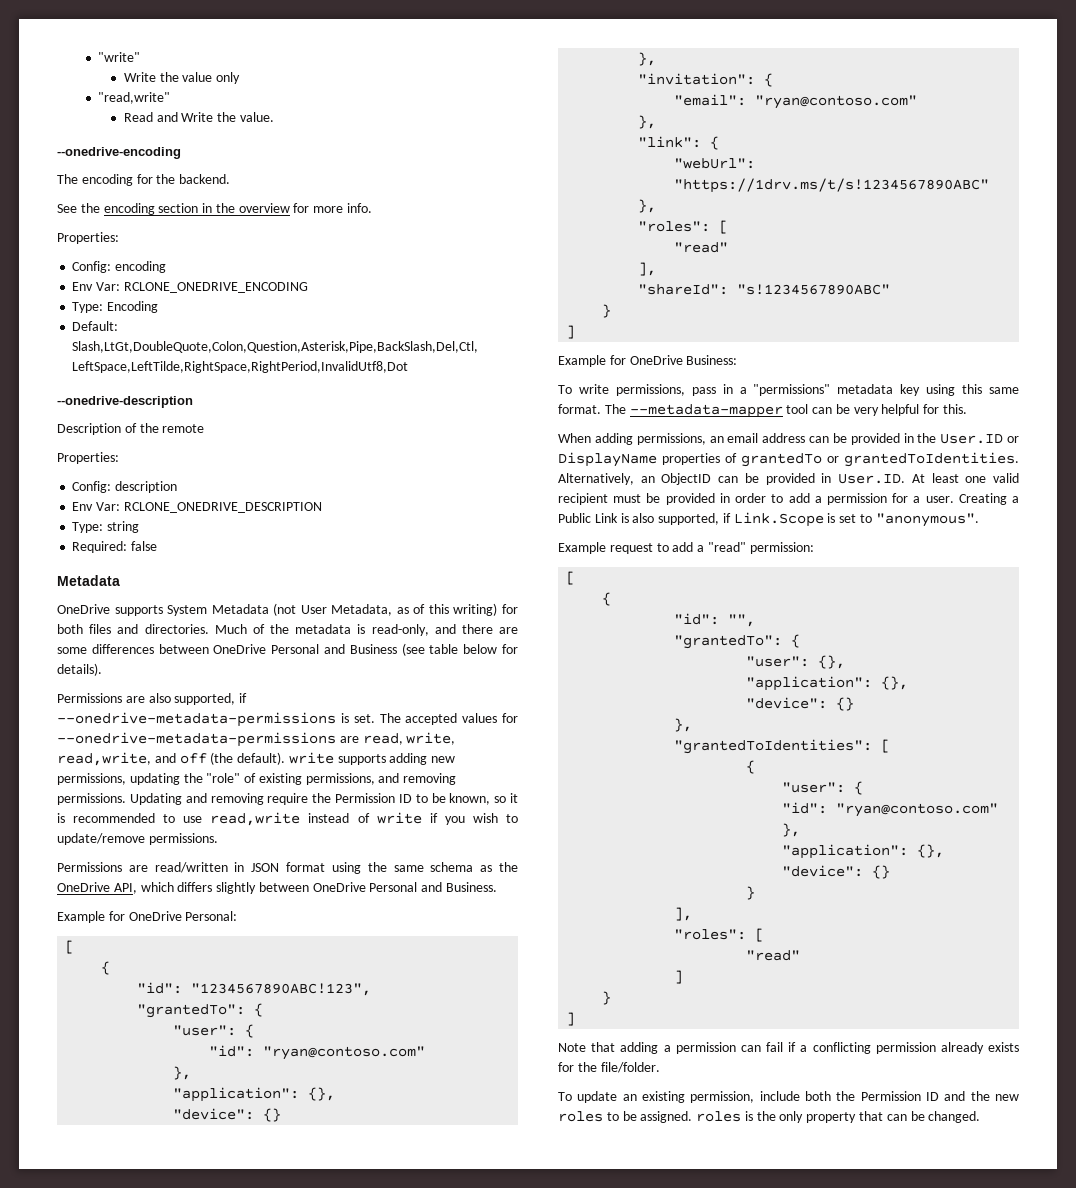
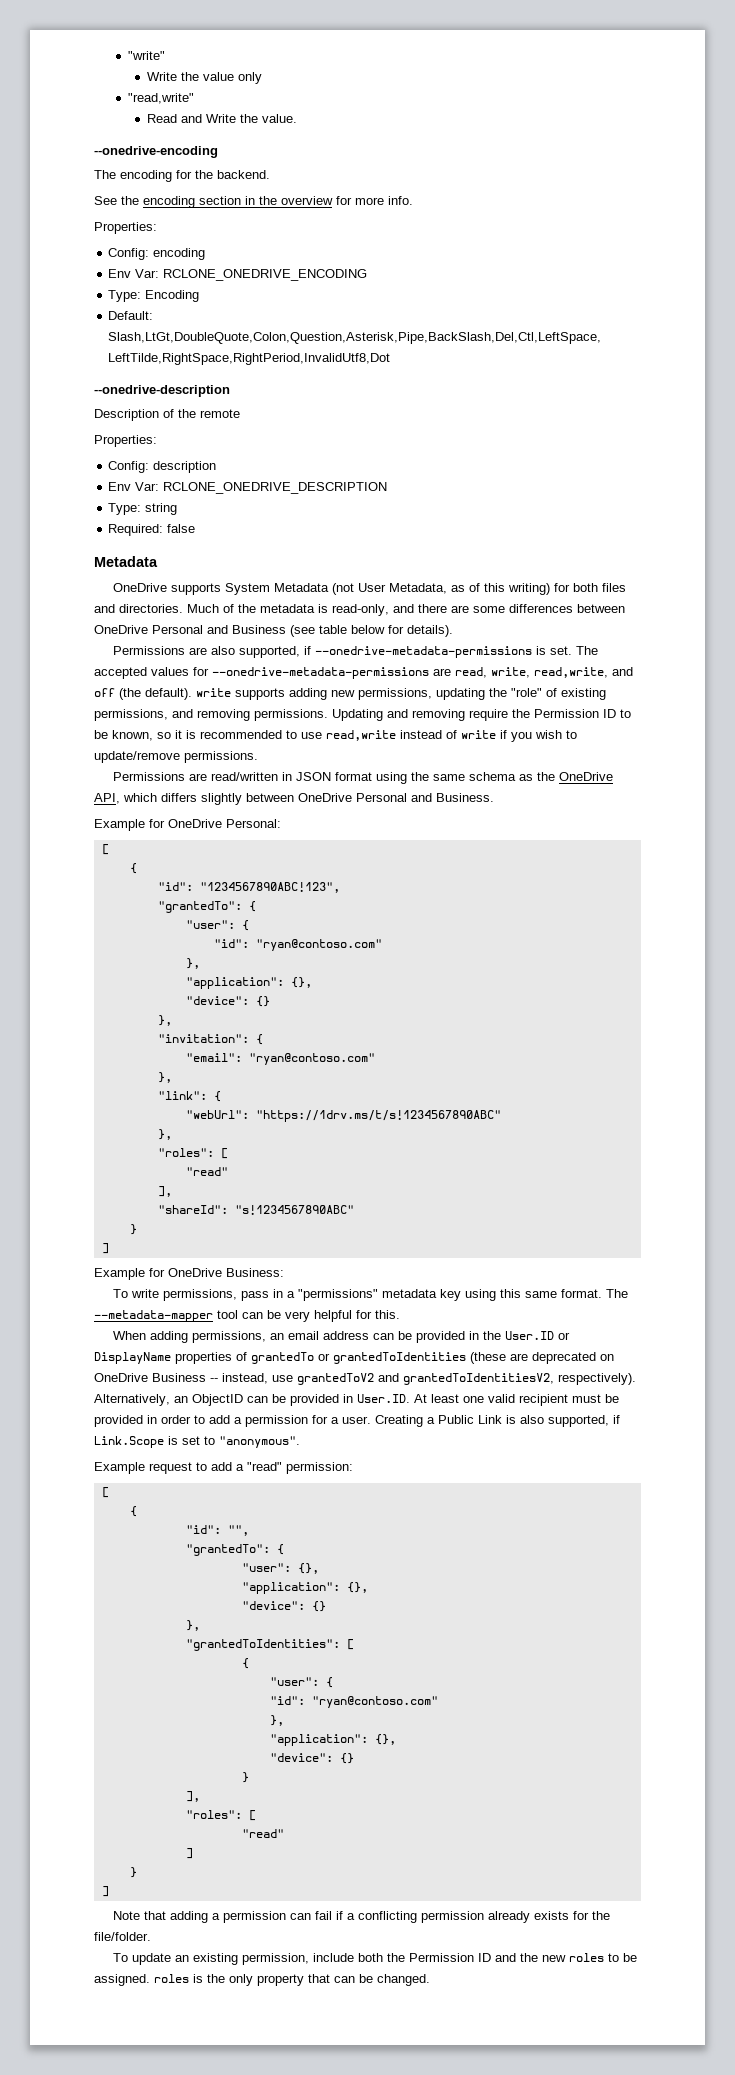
- When adding permissions, an email address can be provided in the User.ID or DisplayName properties of grantedTo or grantedToIdentities.
+ When adding permissions, an email address can be provided in the User.ID or DisplayName properties of grantedTo or grantedToIdentities (these are deprecated on OneDrive Business -- instead, use grantedToV2 and grantedToIdentitiesV2, respectively).

